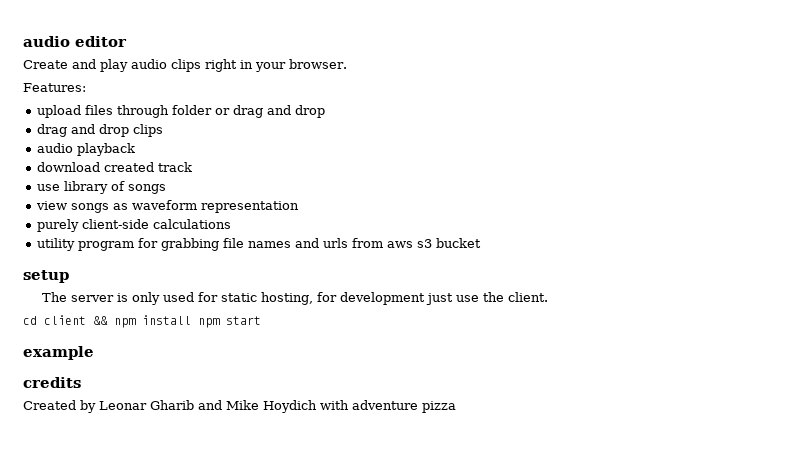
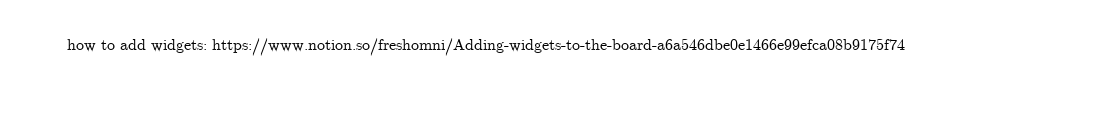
- audio editor
- Create and play audio clips right in your browser.
- Features:
- upload files through folder or drag and drop
- drag and drop clips
- audio playback
- download created track
- use library of songs
- view songs as waveform representation
- purely client-side calculations
- utility program for grabbing file names and urls from aws s3 bucket
- setup
- The server is only used for static hosting, for development just use the client.
- cd client && npm install npm start
- example
- credits
- Created by Leonar Gharib and Mike Hoydich with adventure pizza
+ how to add widgets: https://www.notion.so/freshomni/Adding-widgets-to-the-board-a6a546dbe0e1466e99efca08b9175f74

